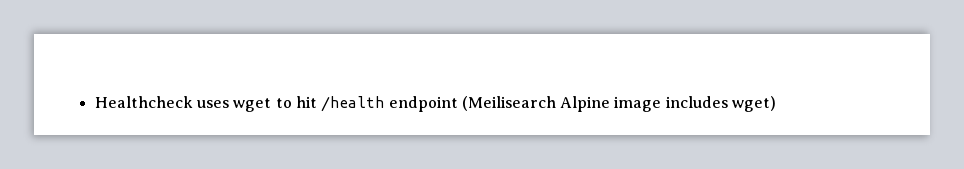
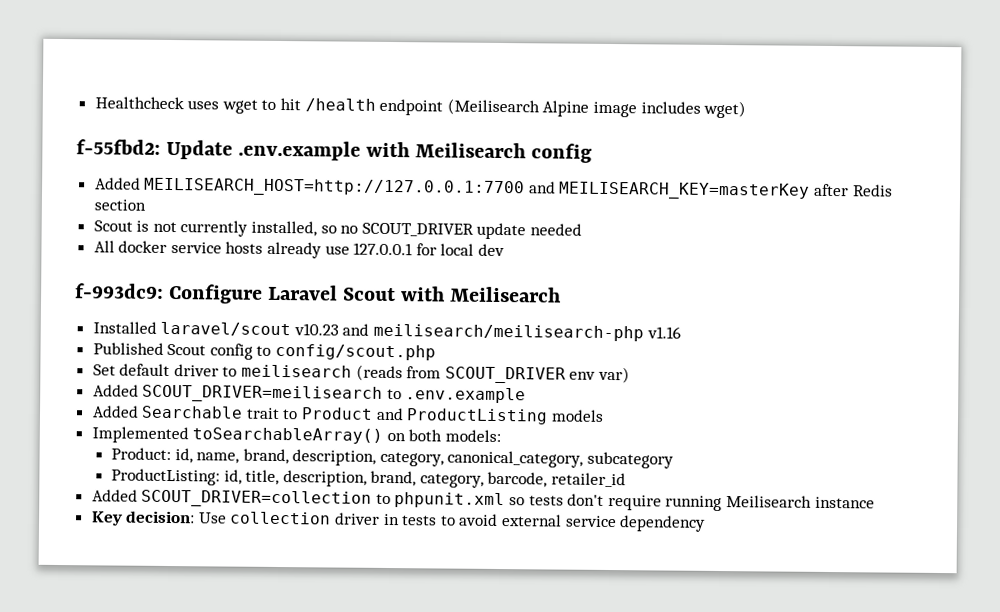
+ f-55fbd2: Update .env.example with Meilisearch config
+ Added MEILISEARCH_HOST=http://127.0.0.1:7700 and MEILISEARCH_KEY=masterKey after Redis section
+ Scout is not currently installed, so no SCOUT_DRIVER update needed
+ All docker service hosts already use 127.0.0.1 for local dev
+ f-993dc9: Configure Laravel Scout with Meilisearch
+ Installed laravel/scout v10.23 and meilisearch/meilisearch-php v1.16
+ Published Scout config to config/scout.php
+ Set default driver to meilisearch (reads from SCOUT_DRIVER env var)
+ Added SCOUT_DRIVER=meilisearch to .env.example
+ Added Searchable trait to Product and ProductListing models
+ Implemented toSearchableArray() on both models:
+ Product: id, name, brand, description, category, canonical_category, subcategory
+ ProductListing: id, title, description, brand, category, barcode, retailer_id
+ Added SCOUT_DRIVER=collection to phpunit.xml so tests don't require running Meilisearch instance
+ Key decision: Use collection driver in tests to avoid external service dependency

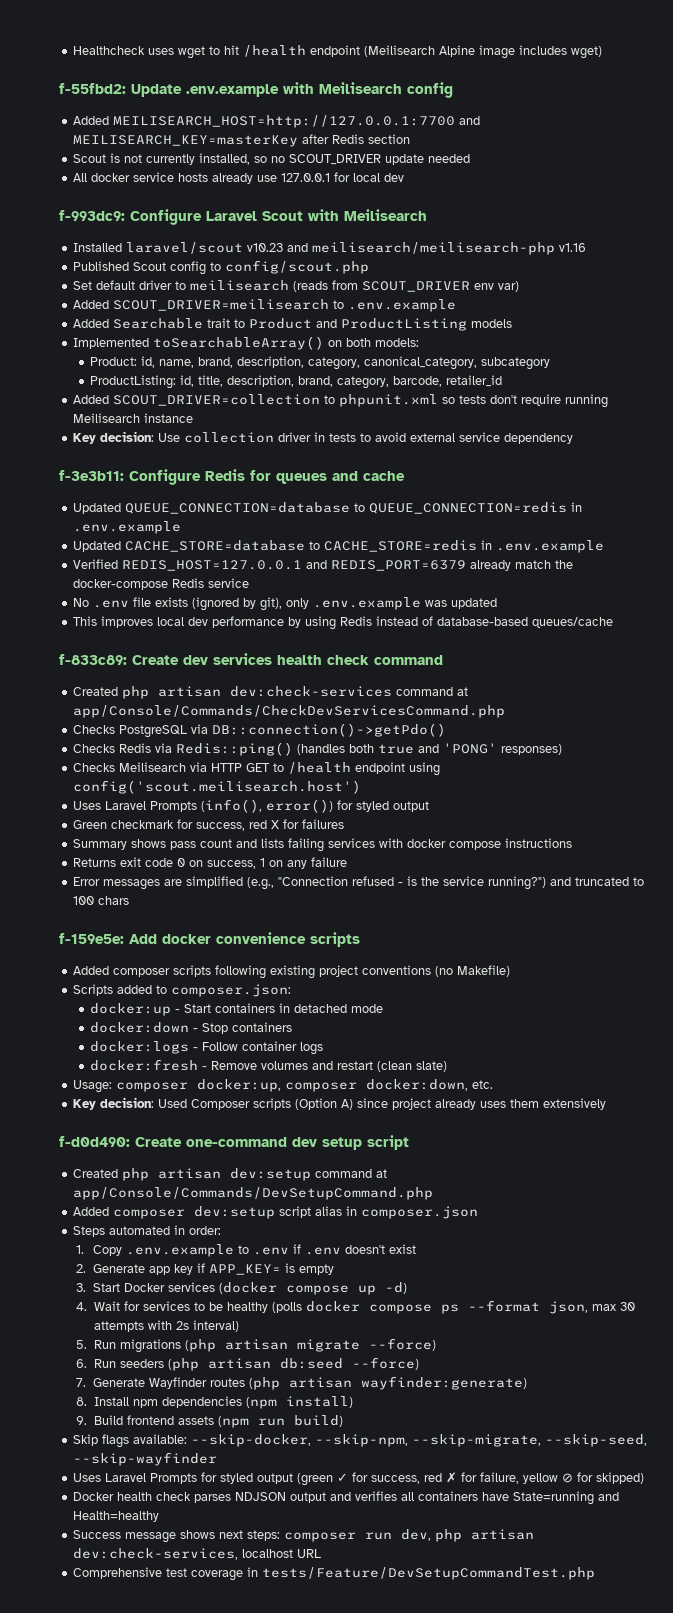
+ f-3e3b11: Configure Redis for queues and cache
+ Updated QUEUE_CONNECTION=database to QUEUE_CONNECTION=redis in .env.example
+ Updated CACHE_STORE=database to CACHE_STORE=redis in .env.example
+ Verified REDIS_HOST=127.0.0.1 and REDIS_PORT=6379 already match the docker-compose Redis service
+ No .env file exists (ignored by git), only .env.example was updated
+ This improves local dev performance by using Redis instead of database-based queues/cache
+ f-833c89: Create dev services health check command
+ Created php artisan dev:check-services command at app/Console/Commands/CheckDevServicesCommand.php
+ Checks PostgreSQL via DB::connection()->getPdo()
+ Checks Redis via Redis::ping() (handles both true and 'PONG' responses)
+ Checks Meilisearch via HTTP GET to /health endpoint using config('scout.meilisearch.host')
+ Uses Laravel Prompts (info(), error()) for styled output
+ Green checkmark for success, red X for failures
+ Summary shows pass count and lists failing services with docker compose instructions
+ Returns exit code 0 on success, 1 on any failure
+ Error messages are simplified (e.g., "Connection refused - is the service running?") and truncated to 100 chars
+ f-159e5e: Add docker convenience scripts
+ Added composer scripts following existing project conventions (no Makefile)
+ Scripts added to composer.json:
+ docker:up - Start containers in detached mode
+ docker:down - Stop containers
+ docker:logs - Follow container logs
+ docker:fresh - Remove volumes and restart (clean slate)
+ Usage: composer docker:up, composer docker:down, etc.
+ Key decision: Used Composer scripts (Option A) since project already uses them extensively
+ f-d0d490: Create one-command dev setup script
+ Created php artisan dev:setup command at app/Console/Commands/DevSetupCommand.php
+ Added composer dev:setup script alias in composer.json
+ Steps automated in order:
+ 1. Copy .env.example to .env if .env doesn't exist
+ 2. Generate app key if APP_KEY= is empty
+ 3. Start Docker services (docker compose up -d)
+ 4. Wait for services to be healthy (polls docker compose ps --format json, max 30 attempts with 2s interval)
+ 5. Run migrations (php artisan migrate --force)
+ 6. Run seeders (php artisan db:seed --force)
+ 7. Generate Wayfinder routes (php artisan wayfinder:generate)
+ 8. Install npm dependencies (npm install)
+ 9. Build frontend assets (npm run build)
+ Skip flags available: --skip-docker, --skip-npm, --skip-migrate, --skip-seed, --skip-wayfinder
+ Uses Laravel Prompts for styled output (green ✓ for success, red ✗ for failure, yellow ⊘ for skipped)
+ Docker health check parses NDJSON output and verifies all containers have State=running and Health=healthy
+ Success message shows next steps: composer run dev, php artisan dev:check-services, localhost URL
+ Comprehensive test coverage in tests/Feature/DevSetupCommandTest.php

